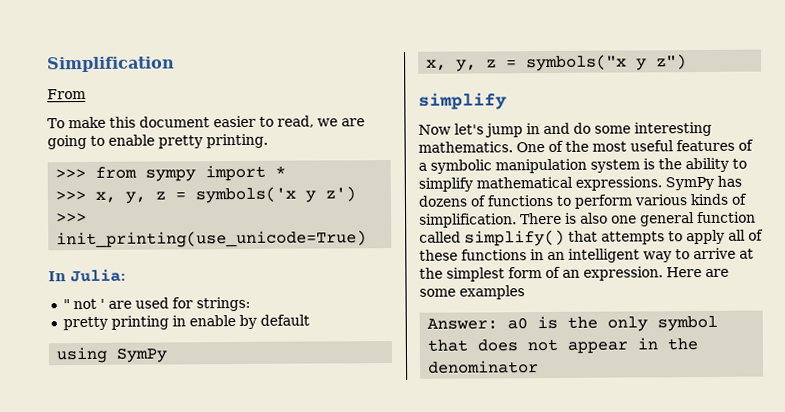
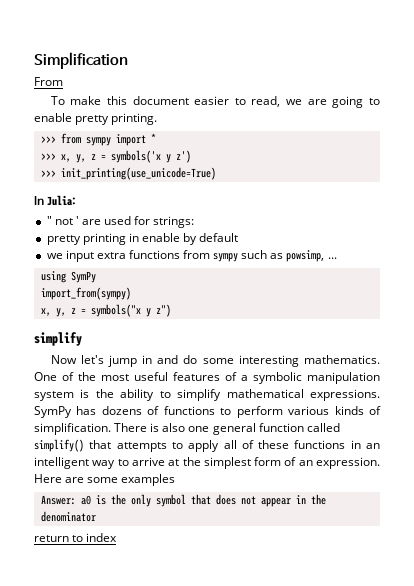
+ we input extra functions from sympy such as powsimp, ...
+ import_from(sympy)
+ return to index

